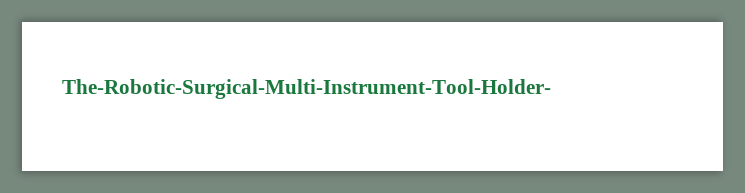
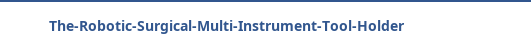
- The-Robotic-Surgical-Multi-Instrument-Tool-Holder-
+ The-Robotic-Surgical-Multi-Instrument-Tool-Holder

